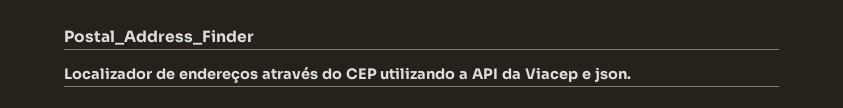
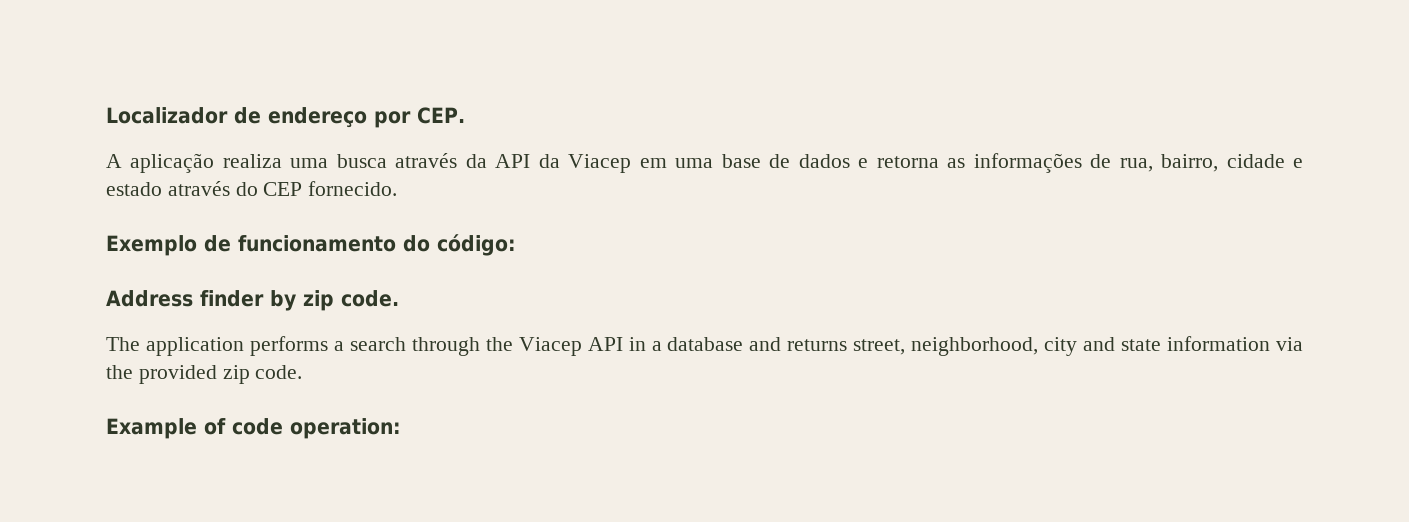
- Postal_Address_Finder
- Localizador de endereços através do CEP utilizando a API da Viacep e json.
+ Localizador de endereço por CEP.
+ A aplicação realiza uma busca através da API da Viacep em uma base de dados e retorna as informações de rua, bairro, cidade e estado através do CEP fornecido.
+ Exemplo de funcionamento do código:
+ Address finder by zip code.
+ The application performs a search through the Viacep API in a database and returns street, neighborhood, city and state information via the provided zip code.
+ Example of code operation:

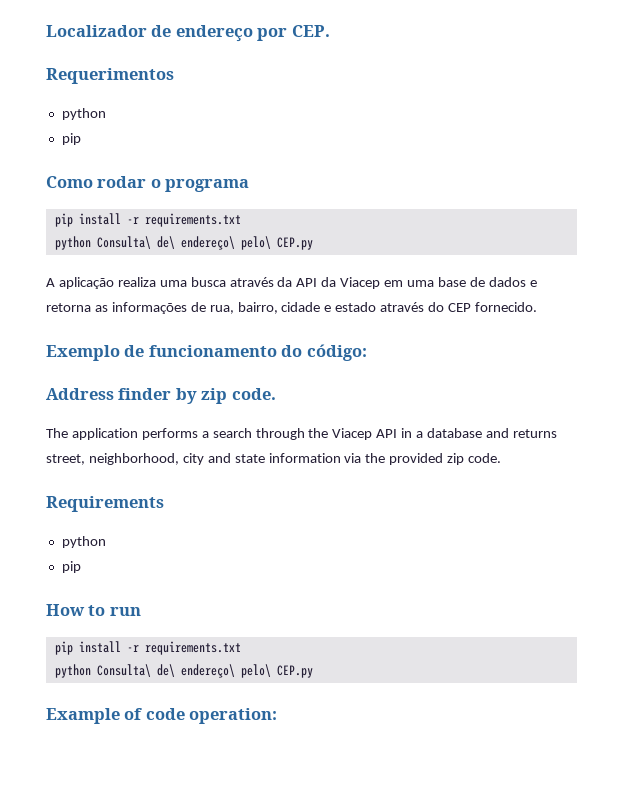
+ Requerimentos
+ python
+ pip
+ Como rodar o programa
+ pip install -r requirements.txt
+ python Consulta\ de\ endereço\ pelo\ CEP.py
+ Requirements
+ python
+ pip
+ How to run
+ pip install -r requirements.txt
+ python Consulta\ de\ endereço\ pelo\ CEP.py

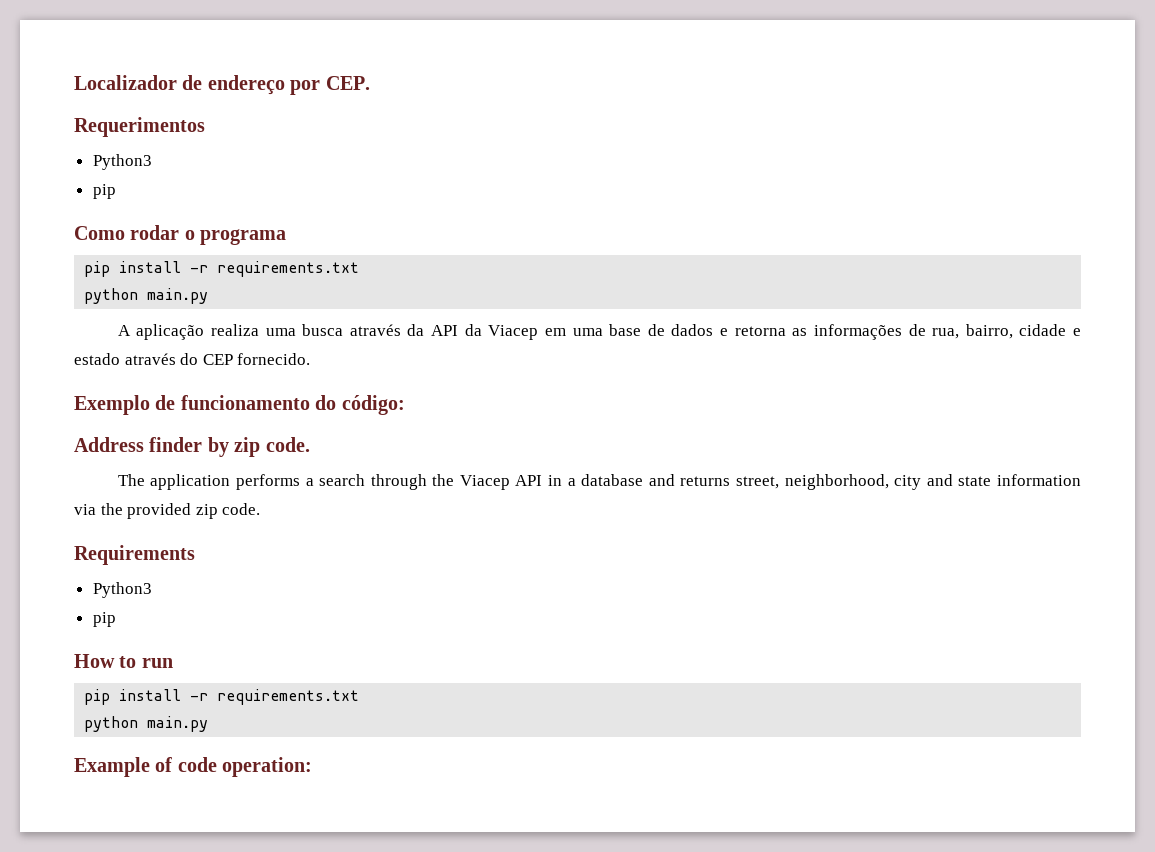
  Requerimentos
- python
+ Python3
  Como rodar o programa
  pip install -r requirements.txt
- python Consulta\ de\ endereço\ pelo\ CEP.py
+ python main.py
  Requirements
- python
+ Python3
  How to run
  pip install -r requirements.txt
- python Consulta\ de\ endereço\ pelo\ CEP.py
+ python main.py

